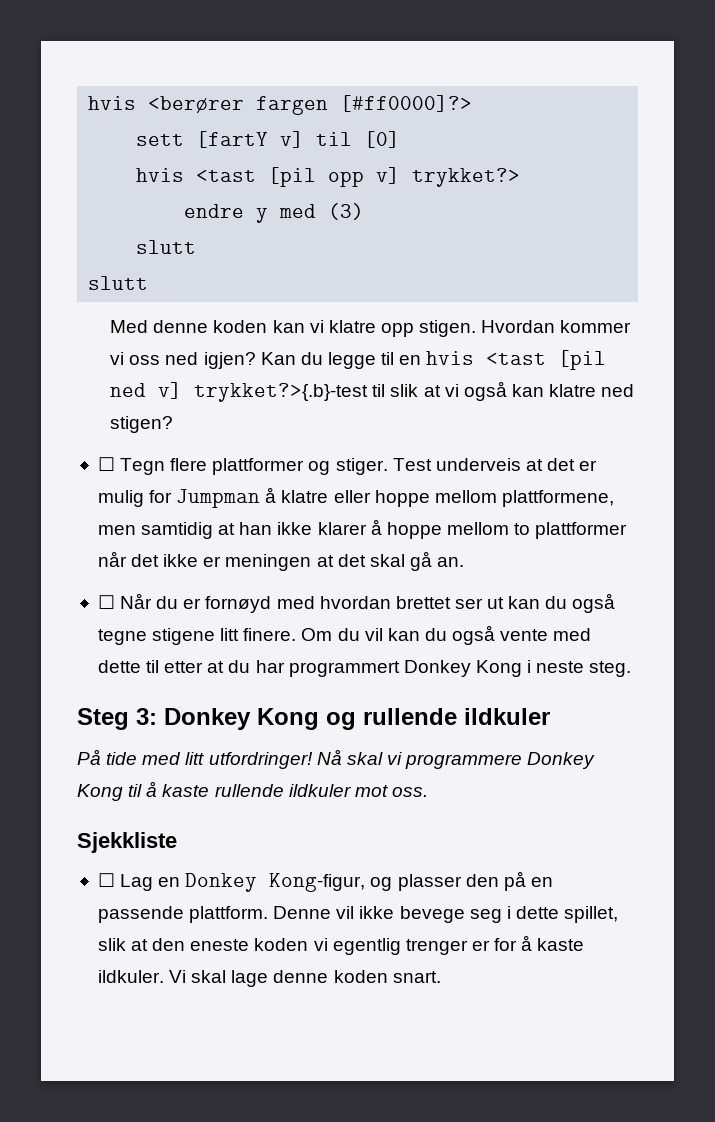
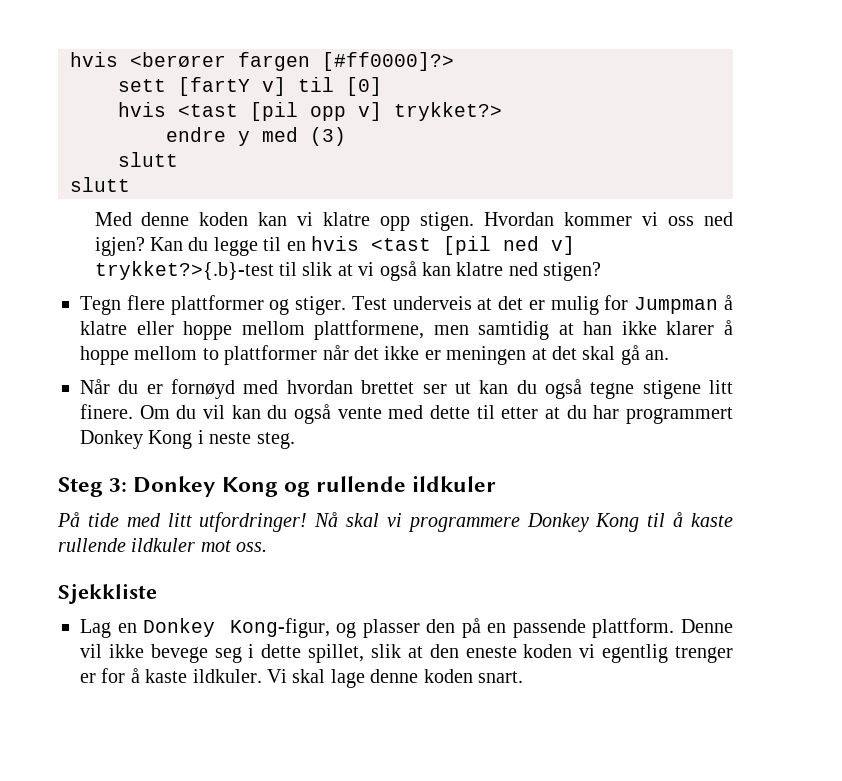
- ☐ Tegn flere plattformer og stiger.
+ Tegn flere plattformer og stiger.
- ☐ Når du er fornøyd med hvordan brettet ser ut kan du også tegne stigene litt finere.
+ Når du er fornøyd med hvordan brettet ser ut kan du også tegne stigene litt finere.
- ☐ Lag en Donkey Kong-figur, og plasser den på en passende plattform.
+ Lag en Donkey Kong-figur, og plasser den på en passende plattform.

